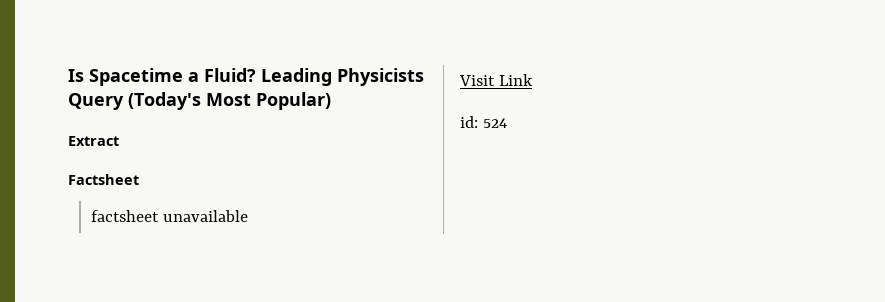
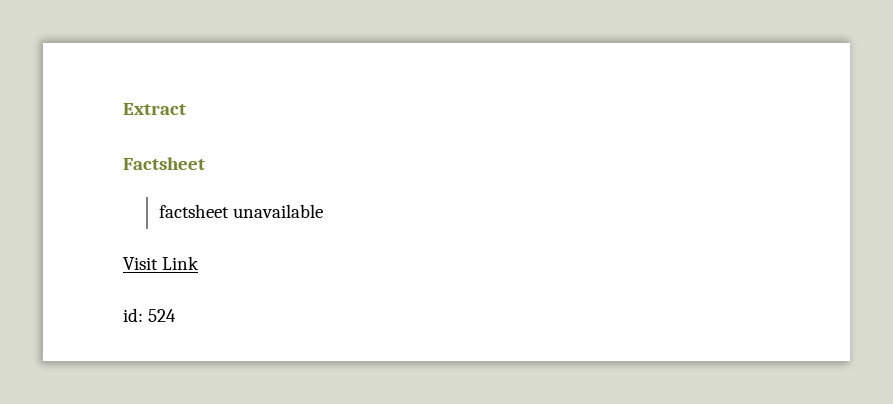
- Is Spacetime a Fluid? Leading Physicists Query (Today's Most Popular)

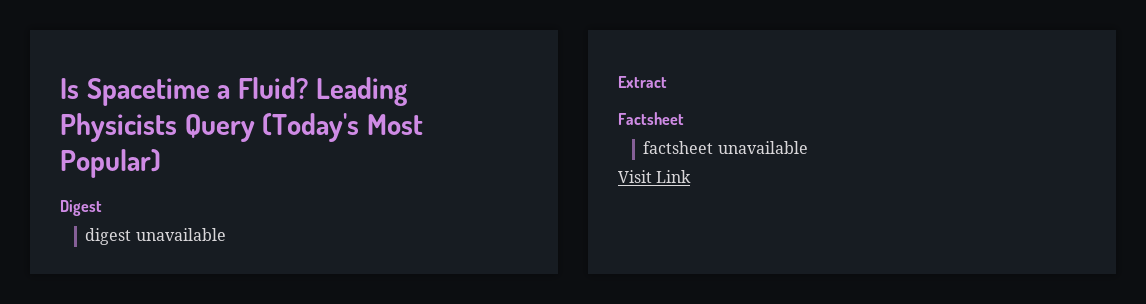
+ Is Spacetime a Fluid? Leading Physicists Query (Today's Most Popular)
+ Digest
+ digest unavailable
- id: 524

